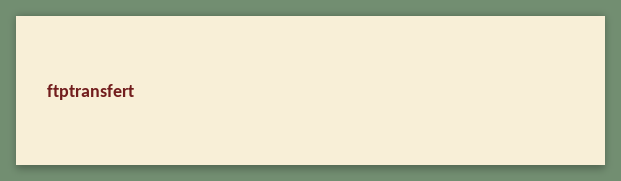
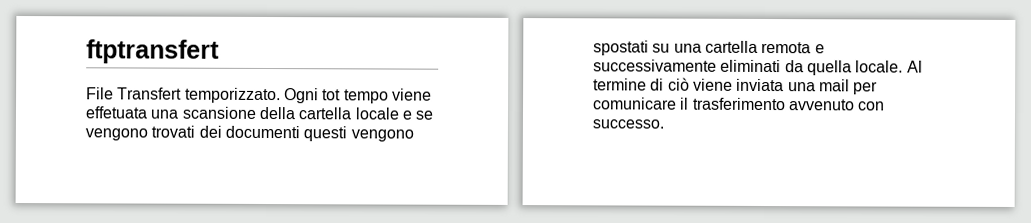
+ File Transfert temporizzato. Ogni tot tempo viene effetuata una scansione della cartella locale e se vengono trovati dei documenti questi vengono spostati su una cartella remota e successivamente eliminati da quella locale. Al termine di ciò viene inviata una mail per comunicare il trasferimento avvenuto con successo.

